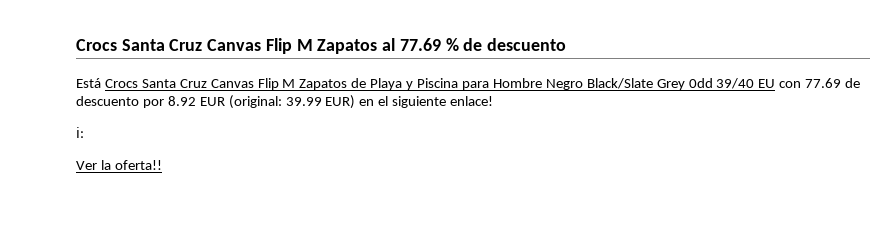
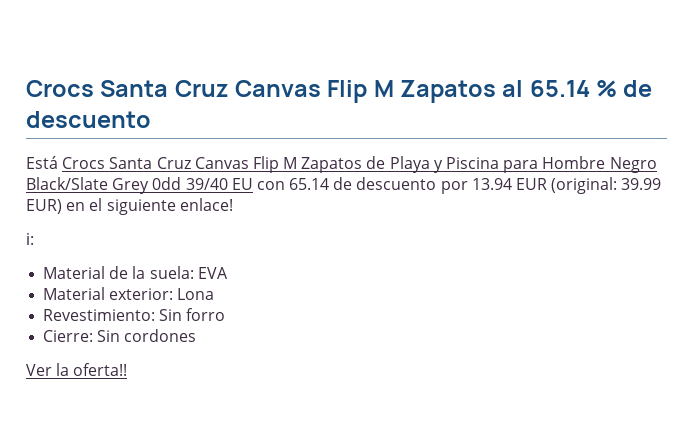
- Crocs Santa Cruz Canvas Flip M Zapatos al 77.69 % de descuento
+ Crocs Santa Cruz Canvas Flip M Zapatos al 65.14 % de descuento
- Está Crocs Santa Cruz Canvas Flip M Zapatos de Playa y Piscina para Hombre Negro Black/Slate Grey 0dd 39/40 EU con 77.69 de descuento por 8.92 EUR (original: 39.99 EUR) en el siguiente enlace!
+ Está Crocs Santa Cruz Canvas Flip M Zapatos de Playa y Piscina para Hombre Negro Black/Slate Grey 0dd 39/40 EU con 65.14 de descuento por 13.94 EUR (original: 39.99 EUR) en el siguiente enlace!
+ Material de la suela: EVA
+ Material exterior: Lona
+ Revestimiento: Sin forro
+ Cierre: Sin cordones

